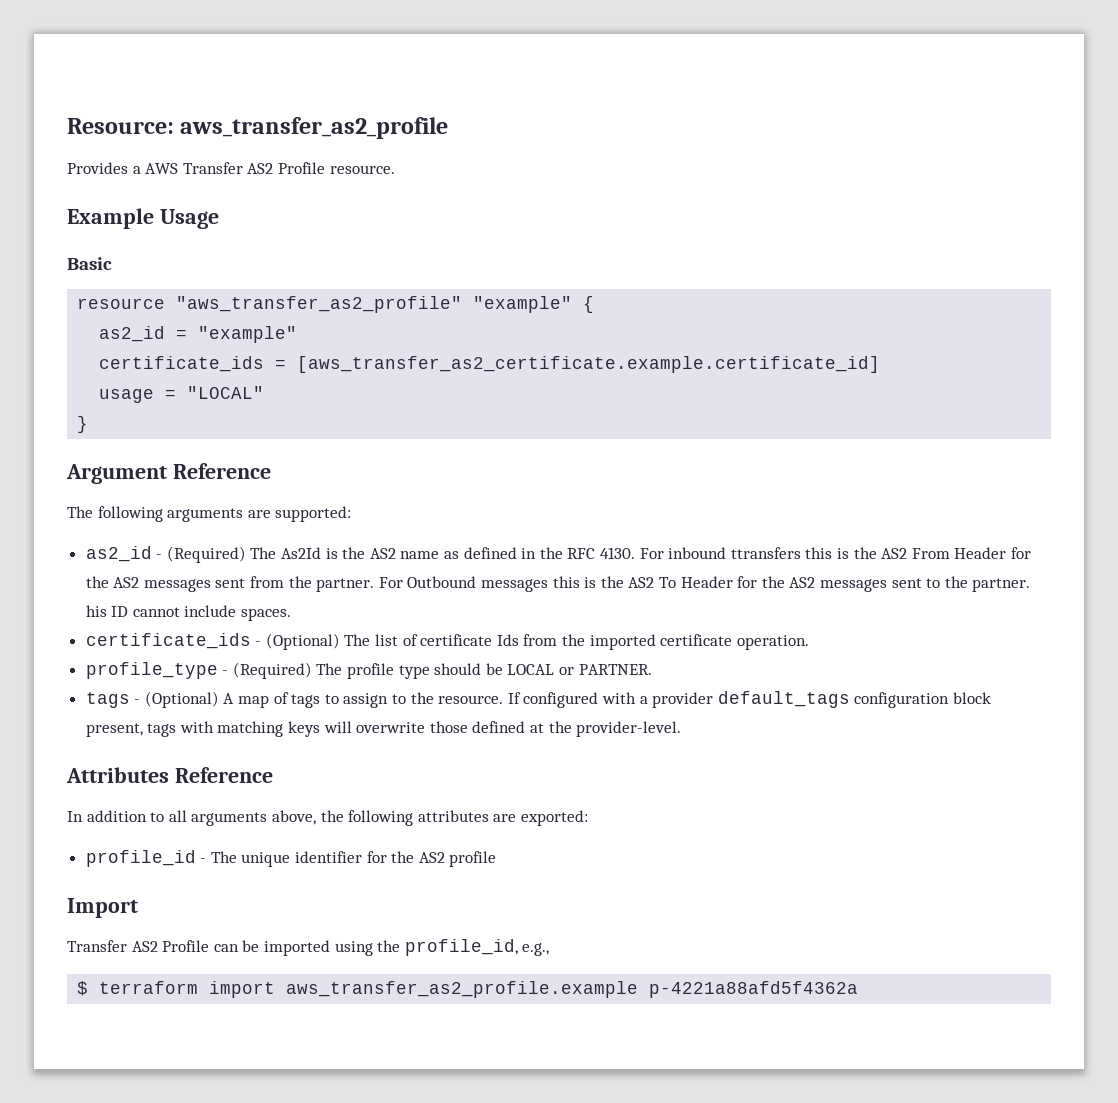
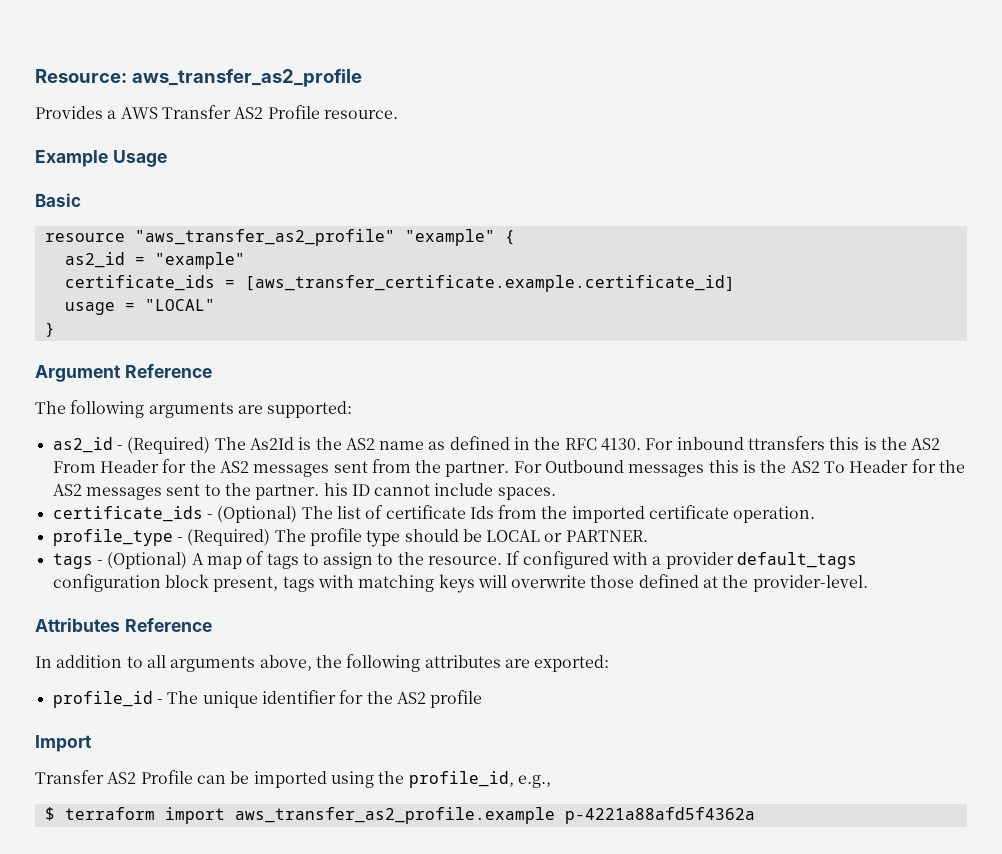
- certificate_ids = [aws_transfer_as2_certificate.example.certificate_id]
+ certificate_ids = [aws_transfer_certificate.example.certificate_id]

